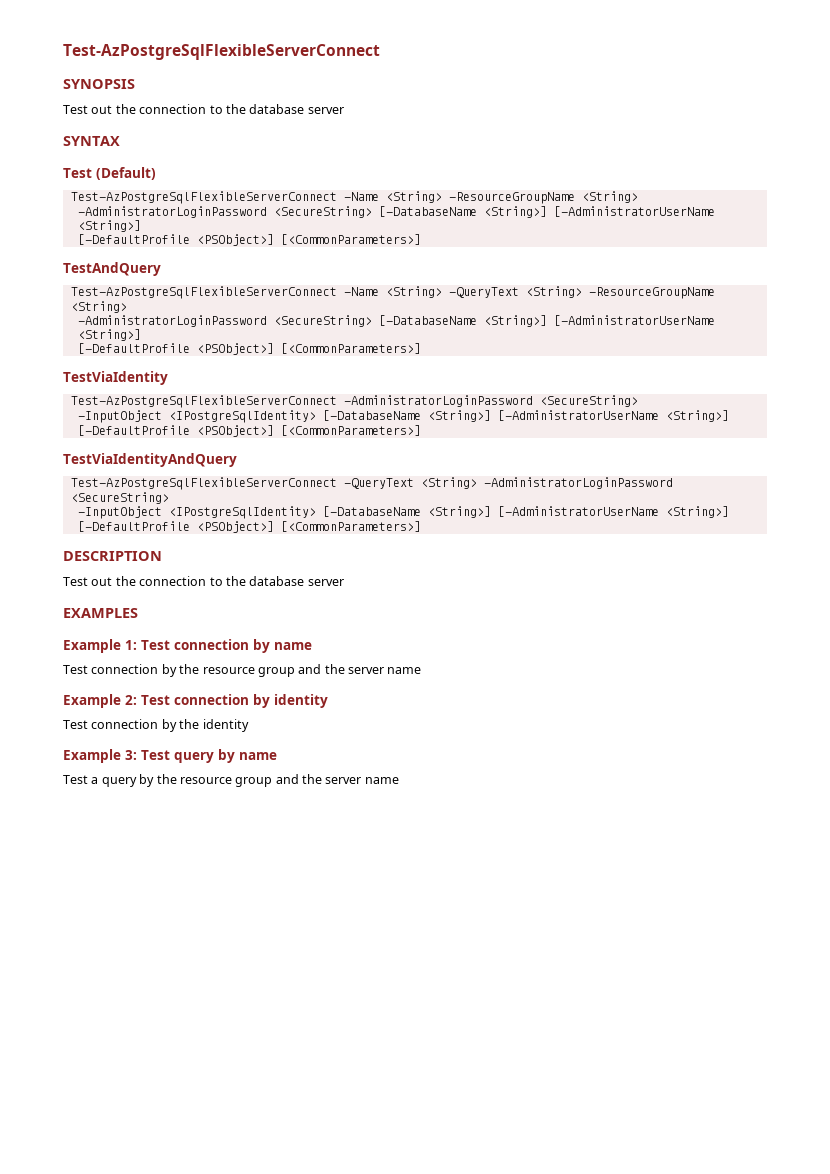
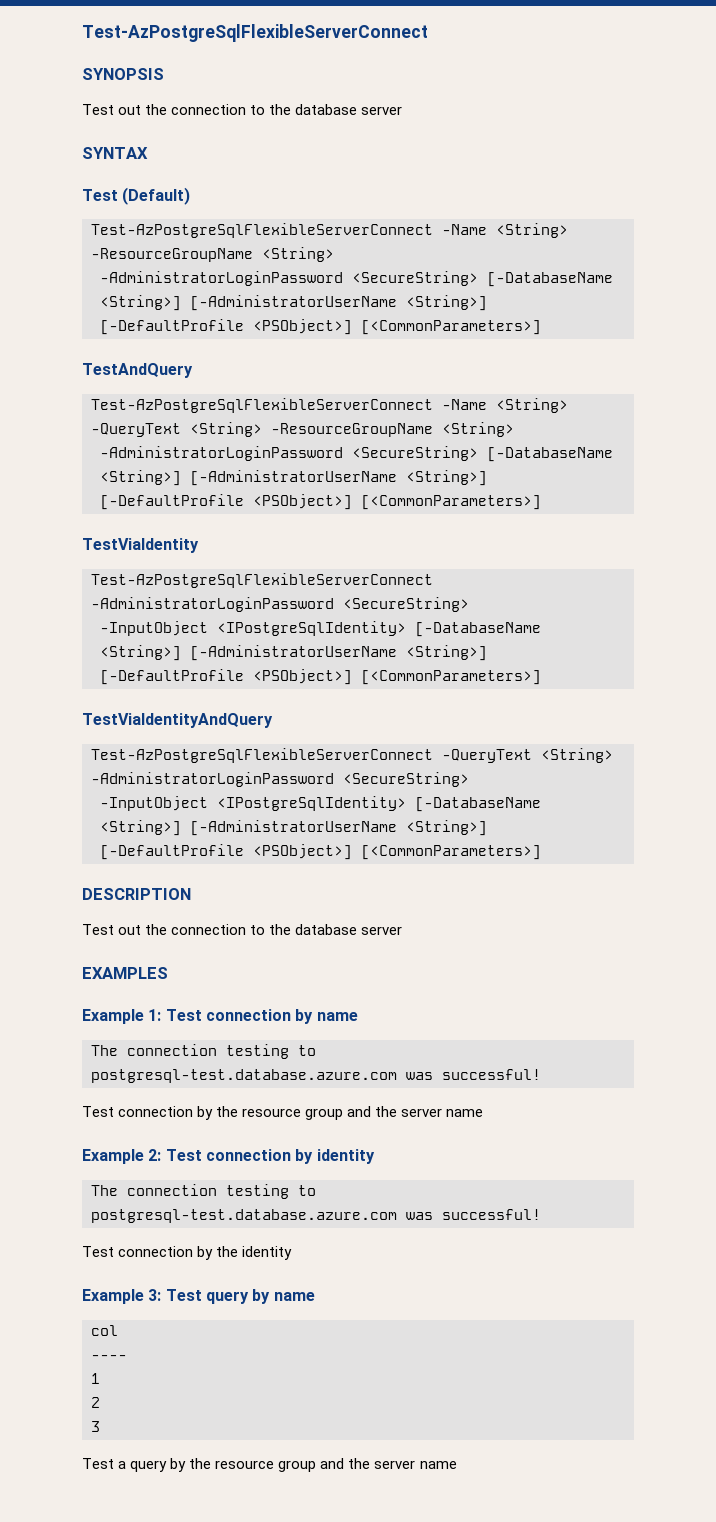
  Example 1: Test connection by name
+ The connection testing to postgresql-test.database.azure.com was successful!
  Example 2: Test connection by identity
+ The connection testing to postgresql-test.database.azure.com was successful!
+ col
+ ----
+ 1
+ 2
+ 3

